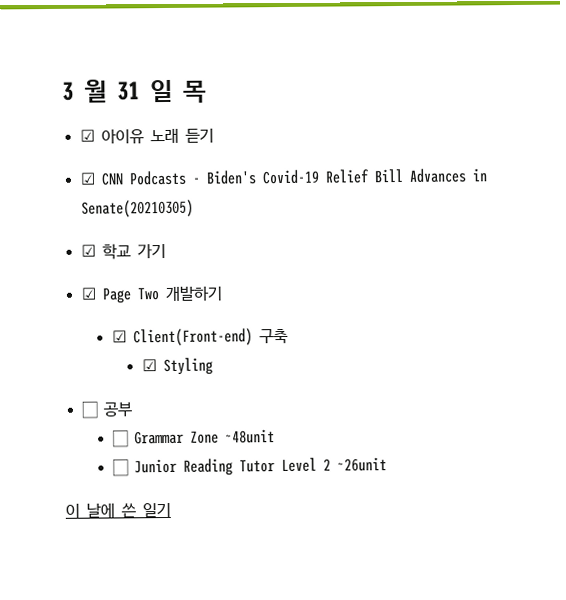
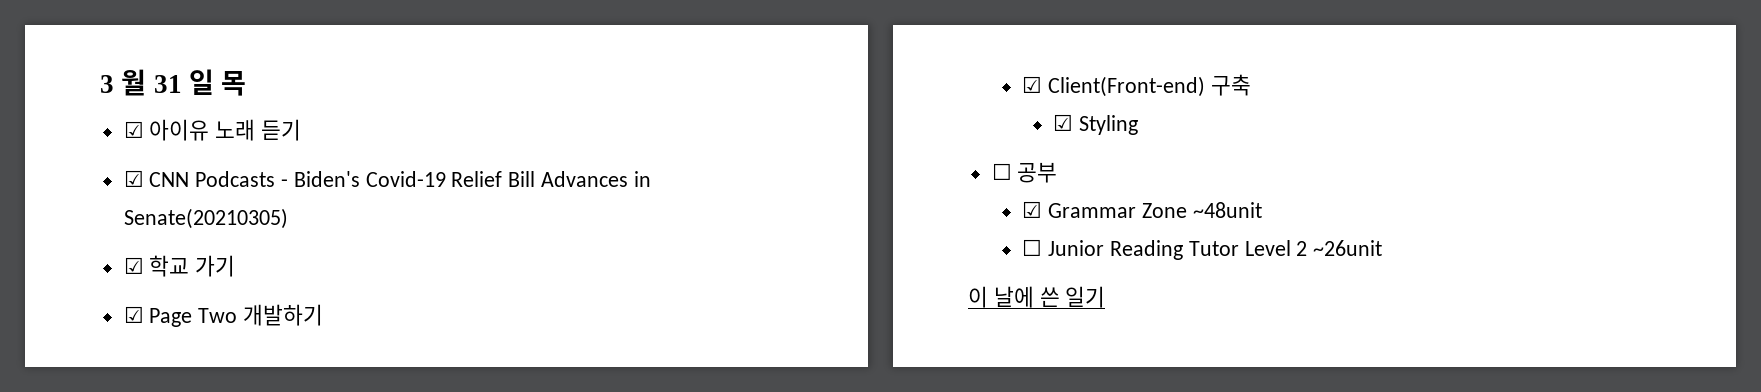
- ☐ Grammar Zone ~48unit
+ ☑ Grammar Zone ~48unit

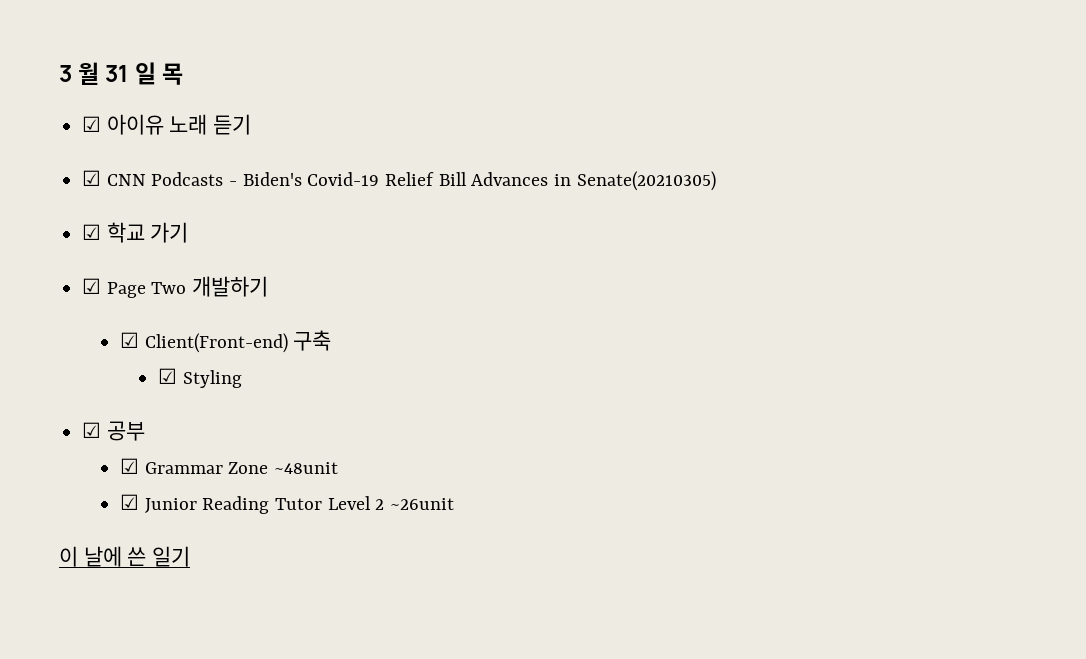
- ☐ 공부
+ ☑ 공부
- ☐ Junior Reading Tutor Level 2 ~26unit
+ ☑ Junior Reading Tutor Level 2 ~26unit

